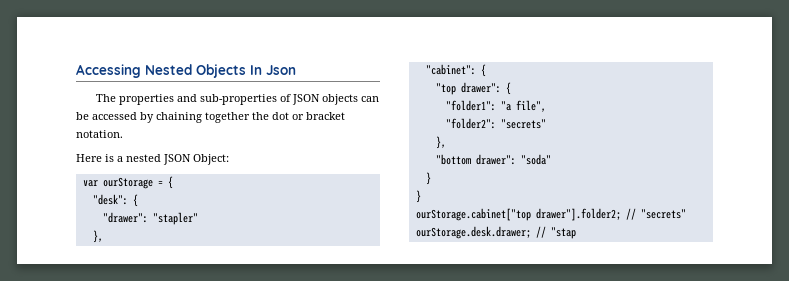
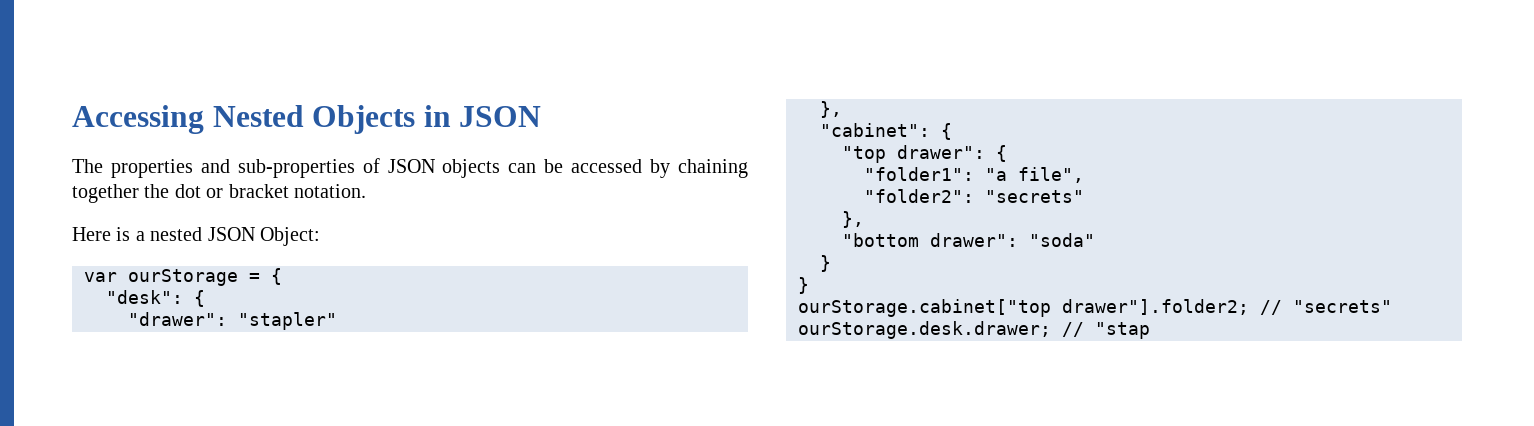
- Accessing Nested Objects In Json
+ Accessing Nested Objects in JSON

